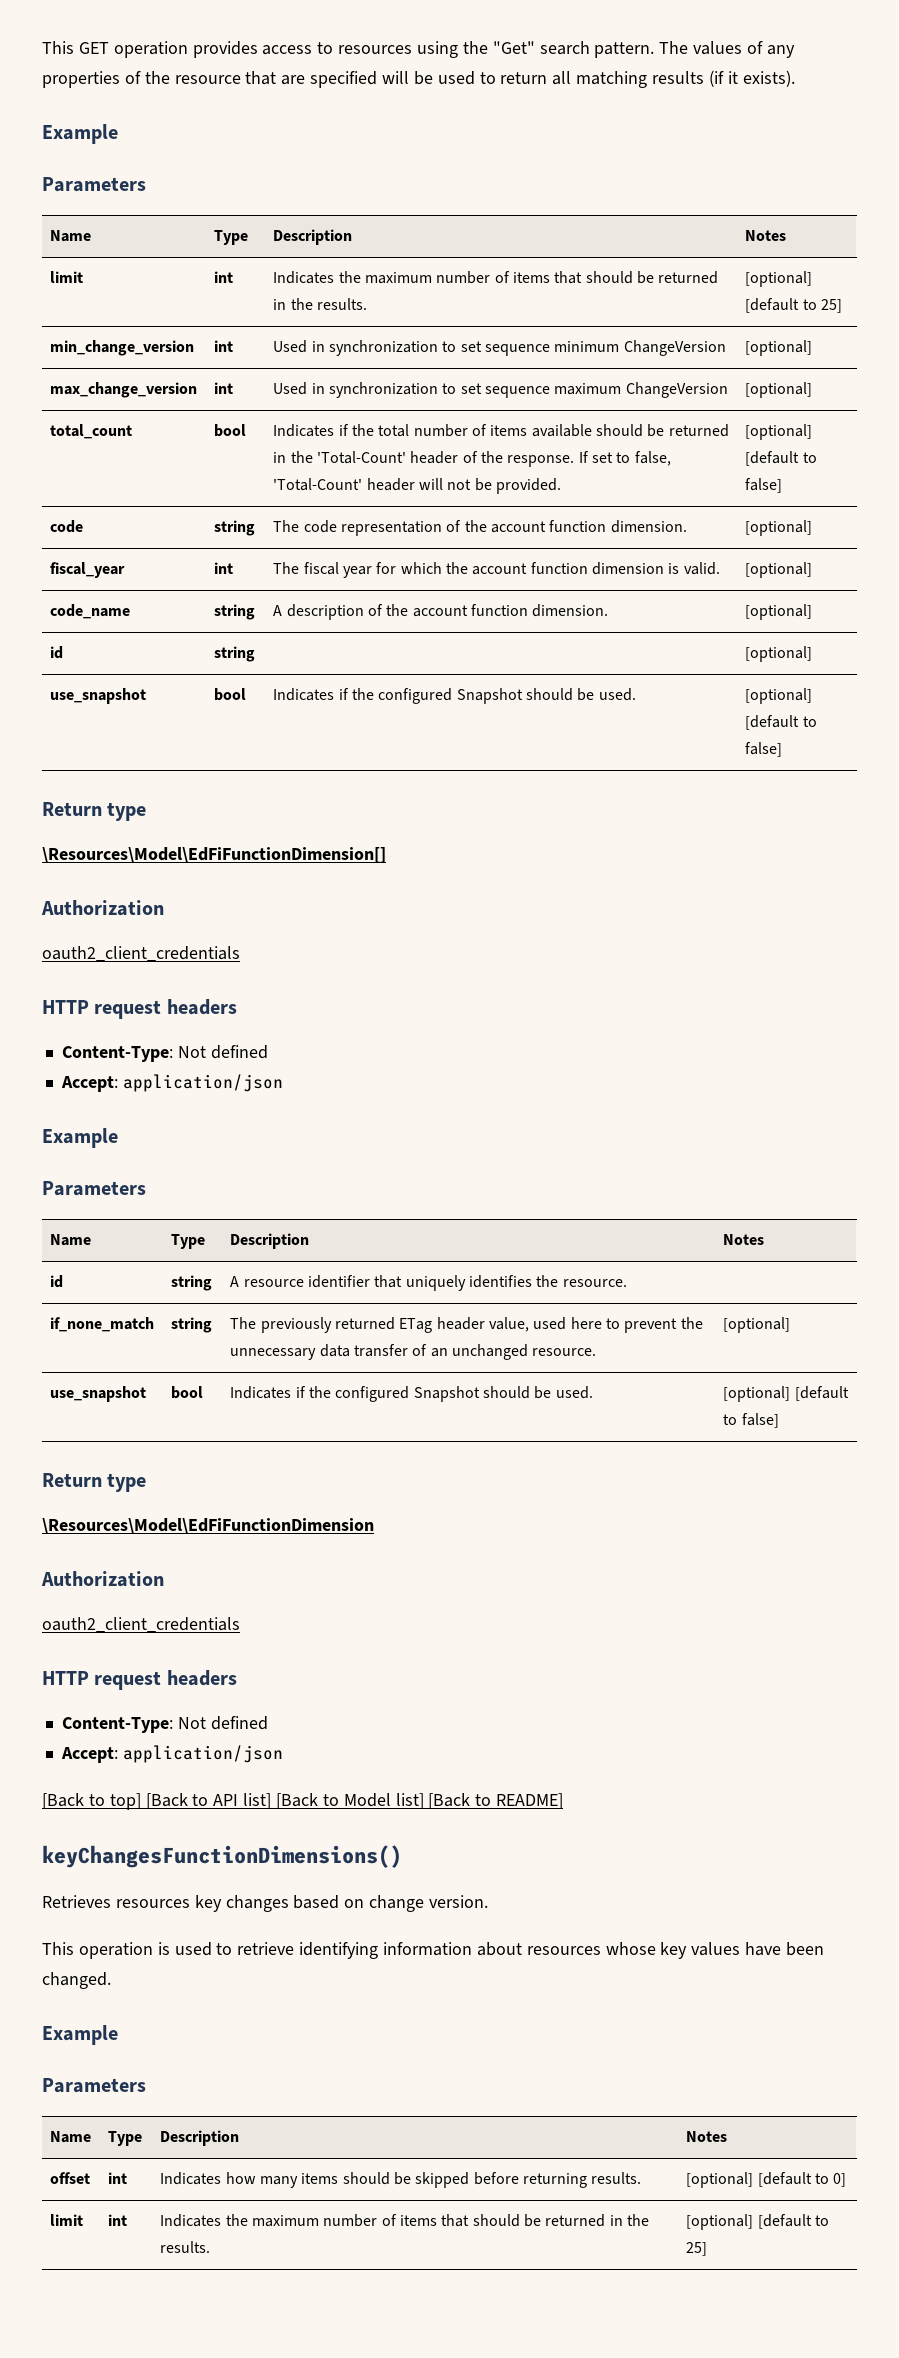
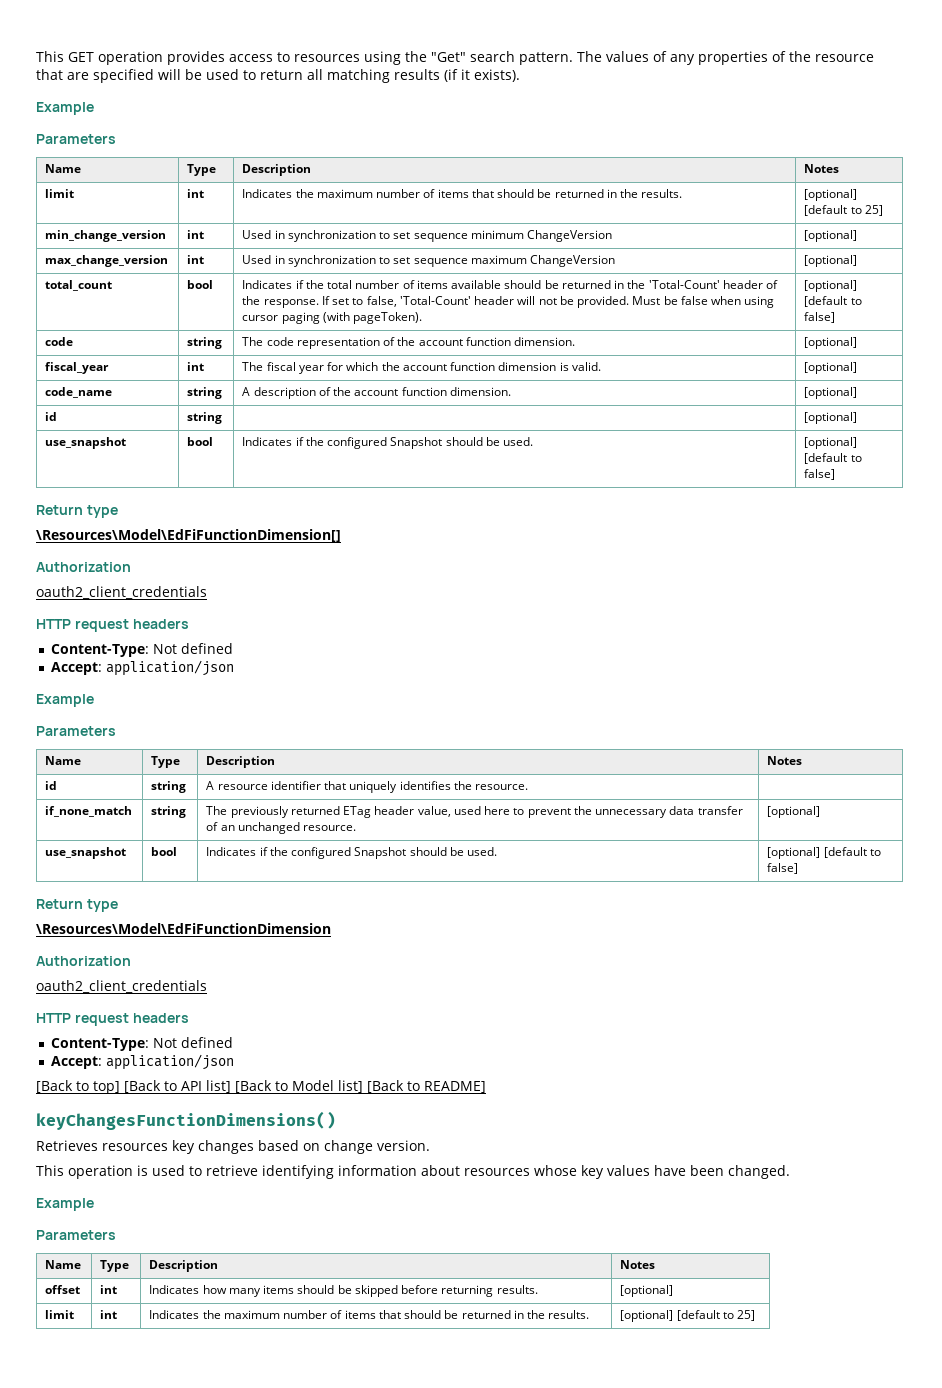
+ Must be false when using cursor paging (with pageToken).
- offset | int | Indicates how many items should be skipped before returning results. | [optional] [default to 0]
+ offset | int | Indicates how many items should be skipped before returning results. | [optional]

